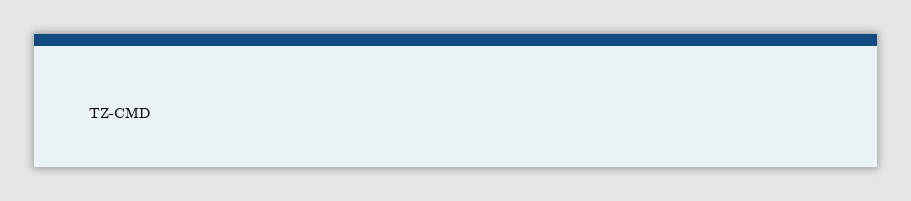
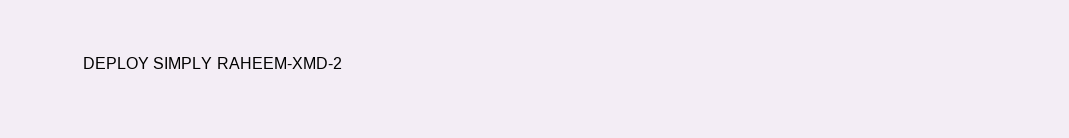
- TZ-CMD
+ DEPLOY SIMPLY RAHEEM-XMD-2

